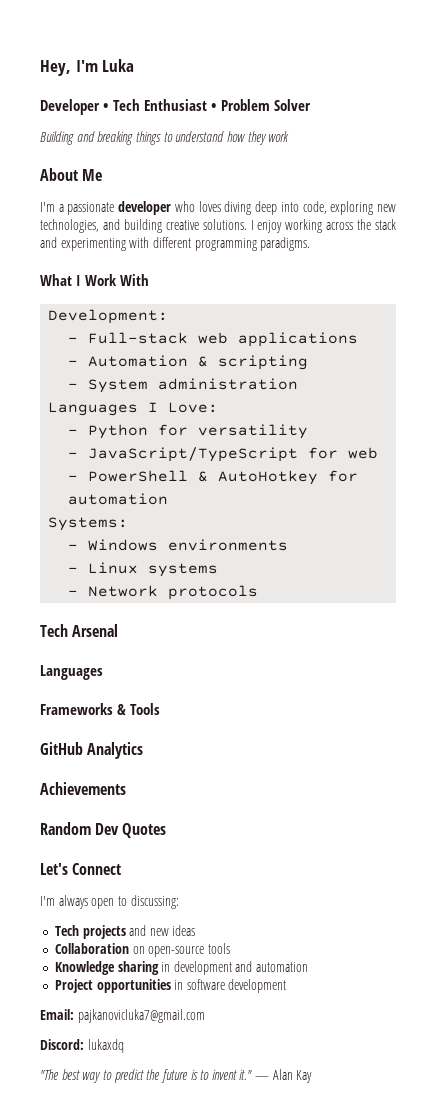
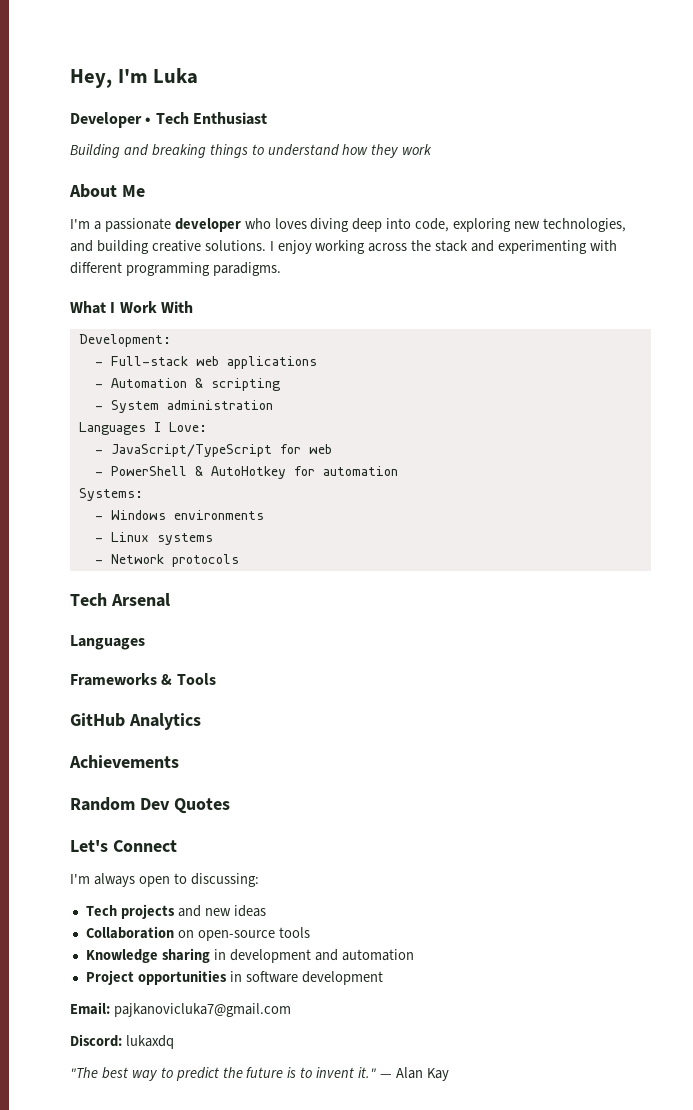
- Developer • Tech Enthusiast • Problem Solver
+ Developer • Tech Enthusiast
- - Python for versatility

